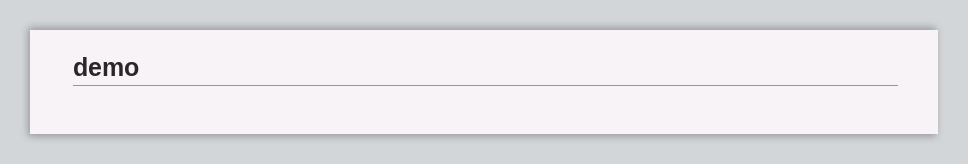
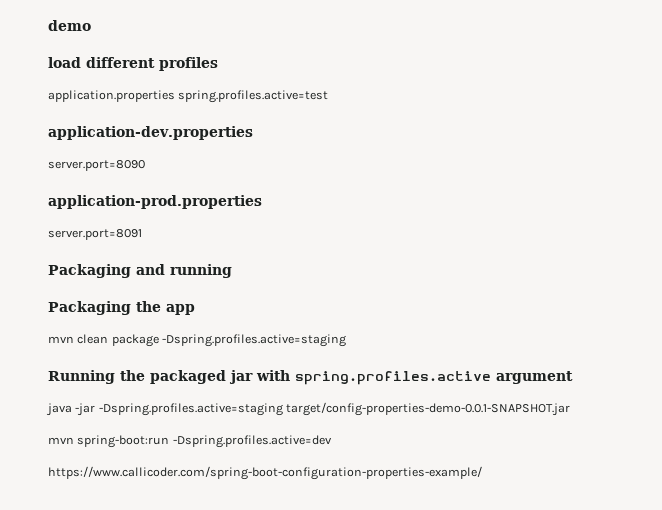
+ load different profiles
+ application.properties spring.profiles.active=test
+ application-dev.properties
+ server.port=8090
+ application-prod.properties
+ server.port=8091
+ Packaging and running
+ Packaging the app
+ mvn clean package -Dspring.profiles.active=staging
+ Running the packaged jar with spring.profiles.active argument
+ java -jar -Dspring.profiles.active=staging target/config-properties-demo-0.0.1-SNAPSHOT.jar
+ mvn spring-boot:run -Dspring.profiles.active=dev
+ https://www.callicoder.com/spring-boot-configuration-properties-example/

